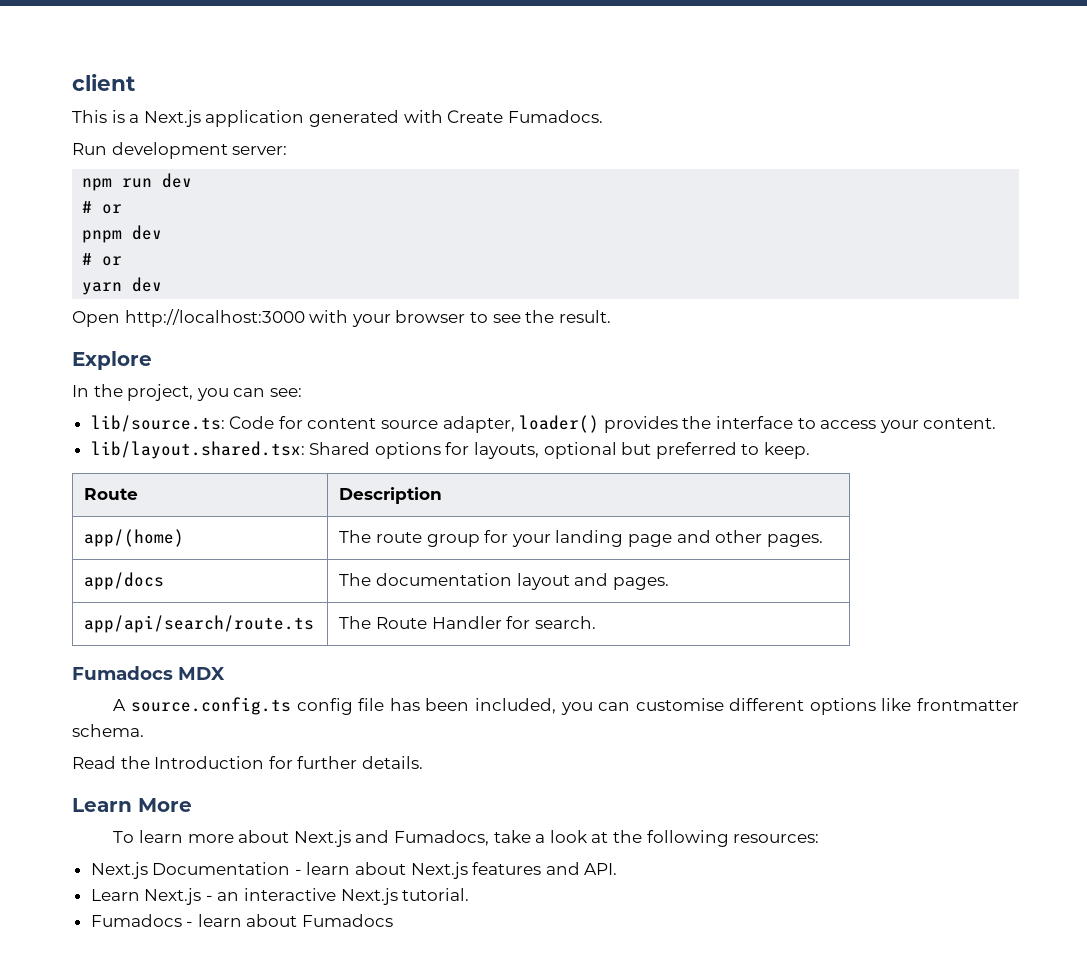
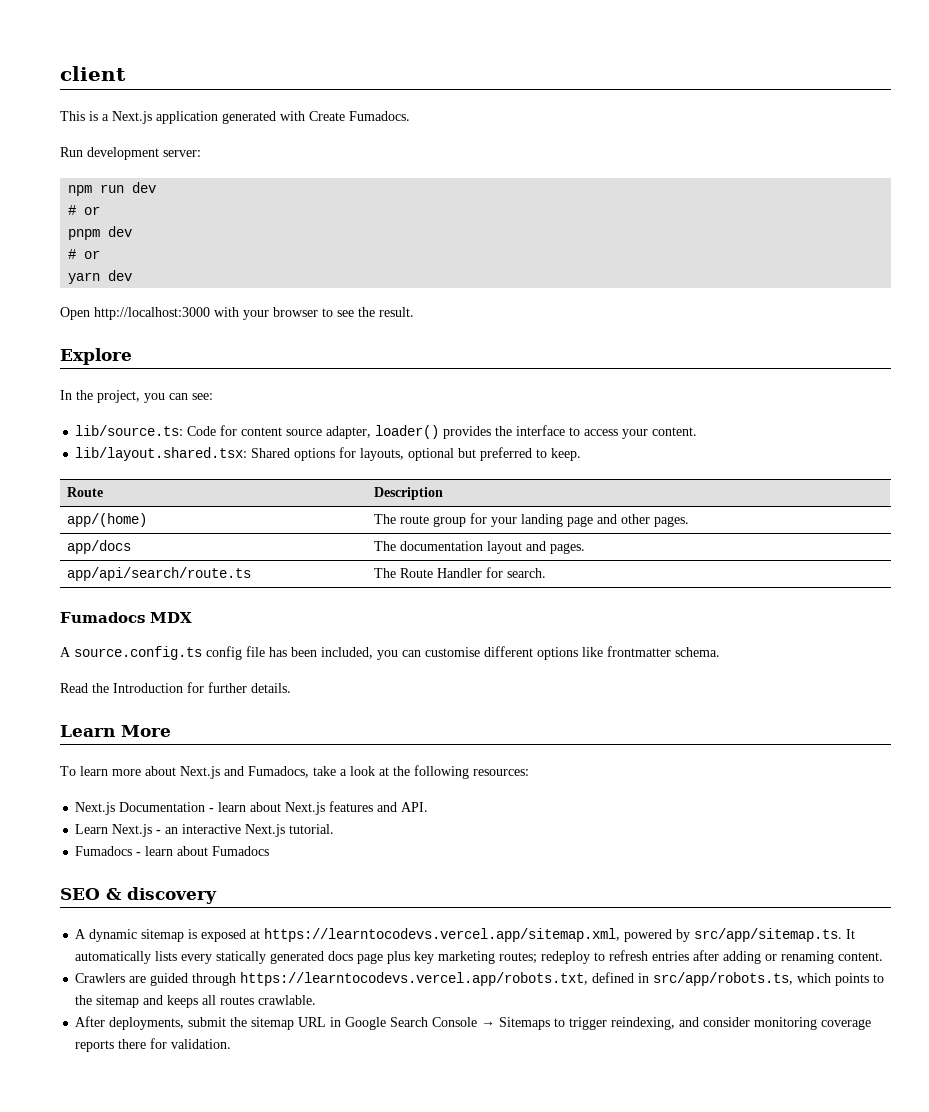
+ SEO & discovery
+ A dynamic sitemap is exposed at https://learntocodevs.vercel.app/sitemap.xml, powered by src/app/sitemap.ts. It automatically lists every statically generated docs page plus key marketing routes; redeploy to refresh entries after adding or renaming content.
+ Crawlers are guided through https://learntocodevs.vercel.app/robots.txt, defined in src/app/robots.ts, which points to the sitemap and keeps all routes crawlable.
+ After deployments, submit the sitemap URL in Google Search Console → Sitemaps to trigger reindexing, and consider monitoring coverage reports there for validation.

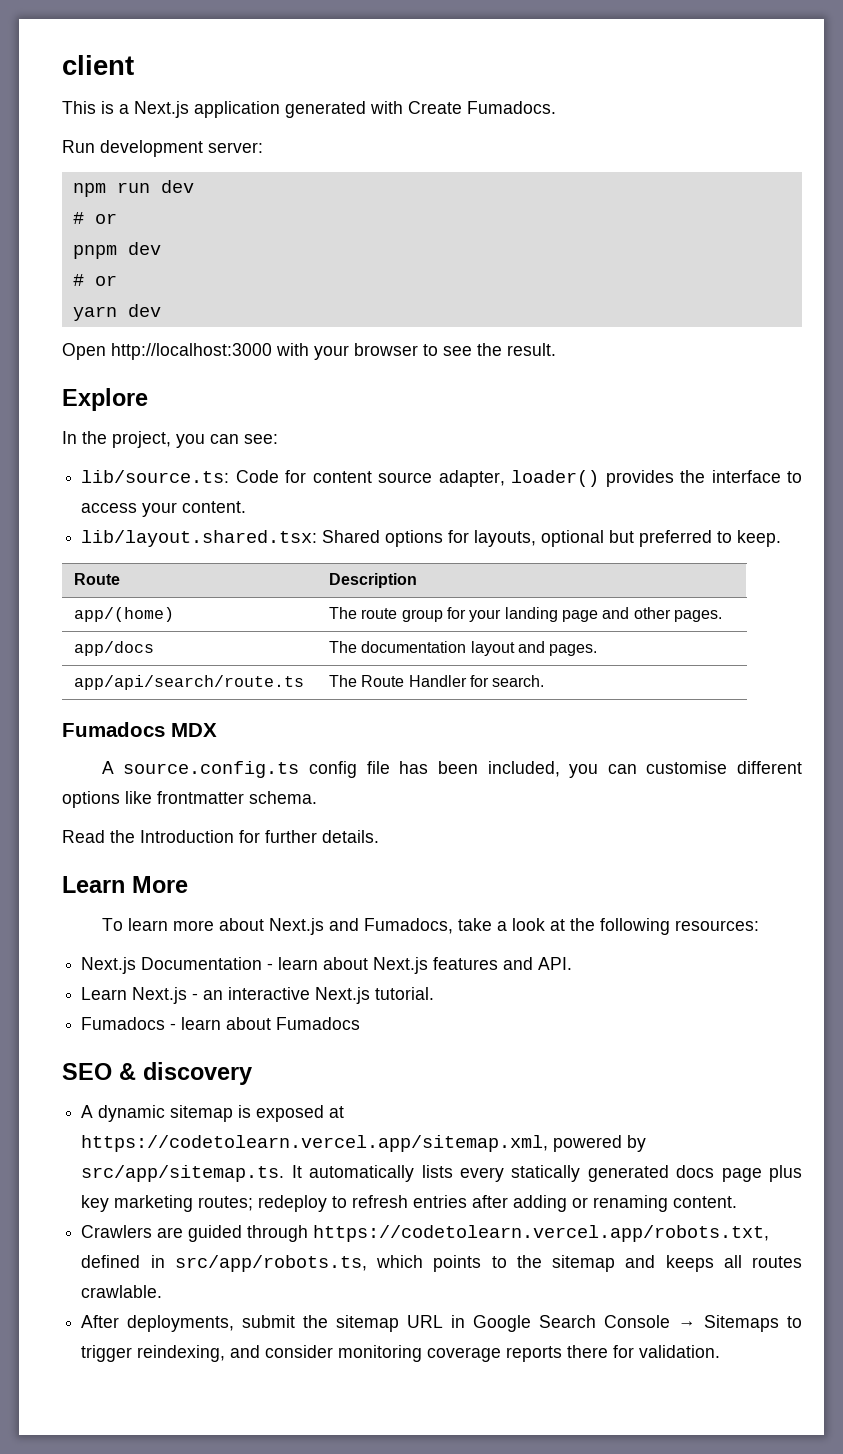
- A dynamic sitemap is exposed at https://learntocodevs.vercel.app/sitemap.xml, powered by src/app/sitemap.ts. It automatically lists every statically generated docs page plus key marketing routes; redeploy to refresh entries after adding or renaming content.
+ A dynamic sitemap is exposed at https://codetolearn.vercel.app/sitemap.xml, powered by src/app/sitemap.ts. It automatically lists every statically generated docs page plus key marketing routes; redeploy to refresh entries after adding or renaming content.
- Crawlers are guided through https://learntocodevs.vercel.app/robots.txt, defined in src/app/robots.ts, which points to the sitemap and keeps all routes crawlable.
+ Crawlers are guided through https://codetolearn.vercel.app/robots.txt, defined in src/app/robots.ts, which points to the sitemap and keeps all routes crawlable.

